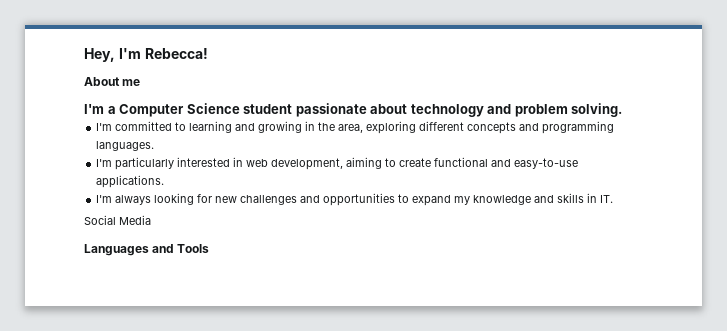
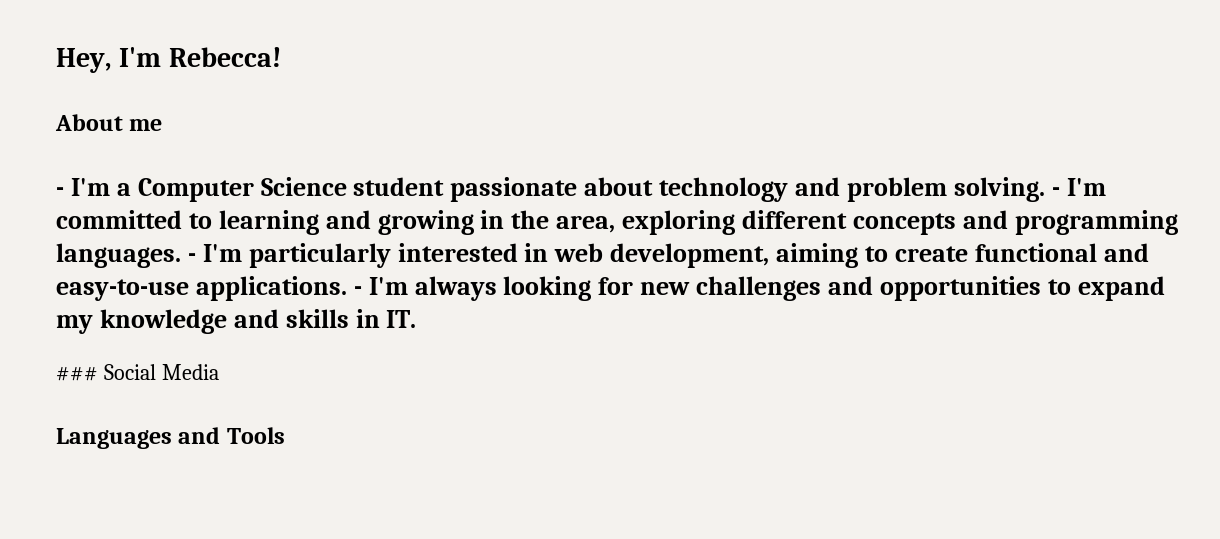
- I'm a Computer Science student passionate about technology and problem solving.
- I'm committed to learning and growing in the area, exploring different concepts and programming languages.
- I'm particularly interested in web development, aiming to create functional and easy-to-use applications.
- I'm always looking for new challenges and opportunities to expand my knowledge and skills in IT.
+ - I'm a Computer Science student passionate about technology and problem solving. - I'm committed to learning and growing in the area, exploring different concepts and programming languages. - I'm particularly interested in web development, aiming to create functional and easy-to-use applications. - I'm always looking for new challenges and opportunities to expand my knowledge and skills in IT.
- Social Media
+ ### Social Media

